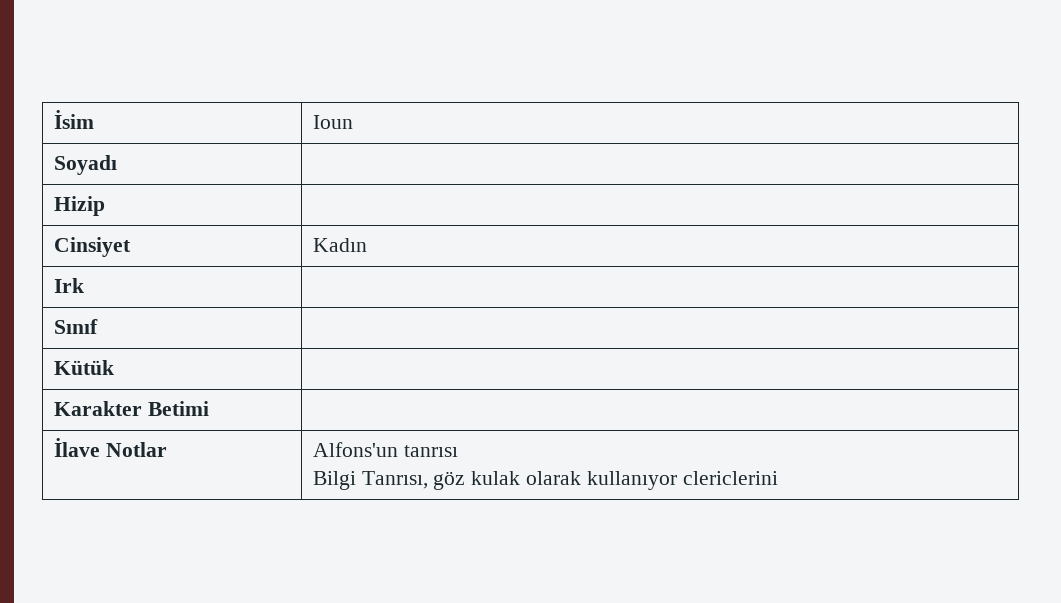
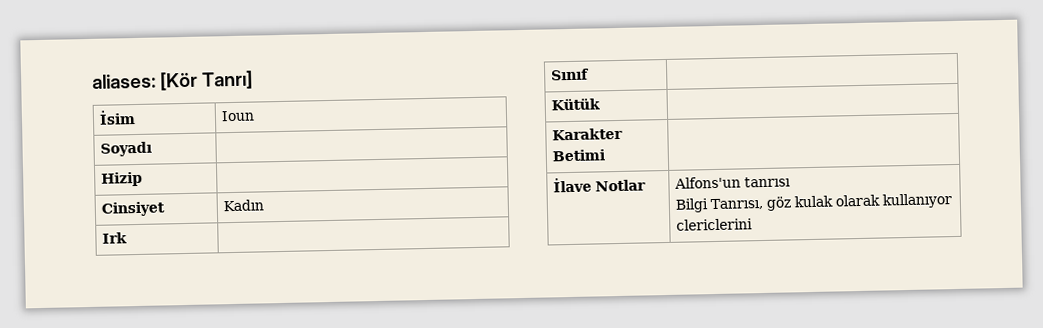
+ aliases: [Kör Tanrı]

